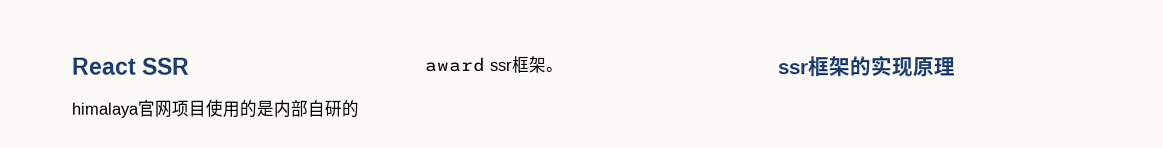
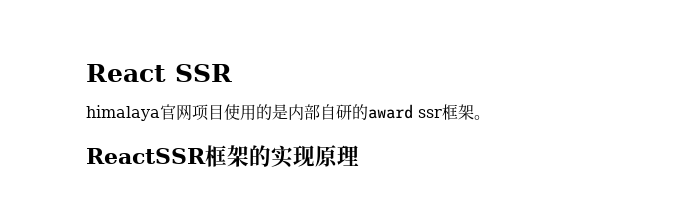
- ssr框架的实现原理
+ ReactSSR框架的实现原理

